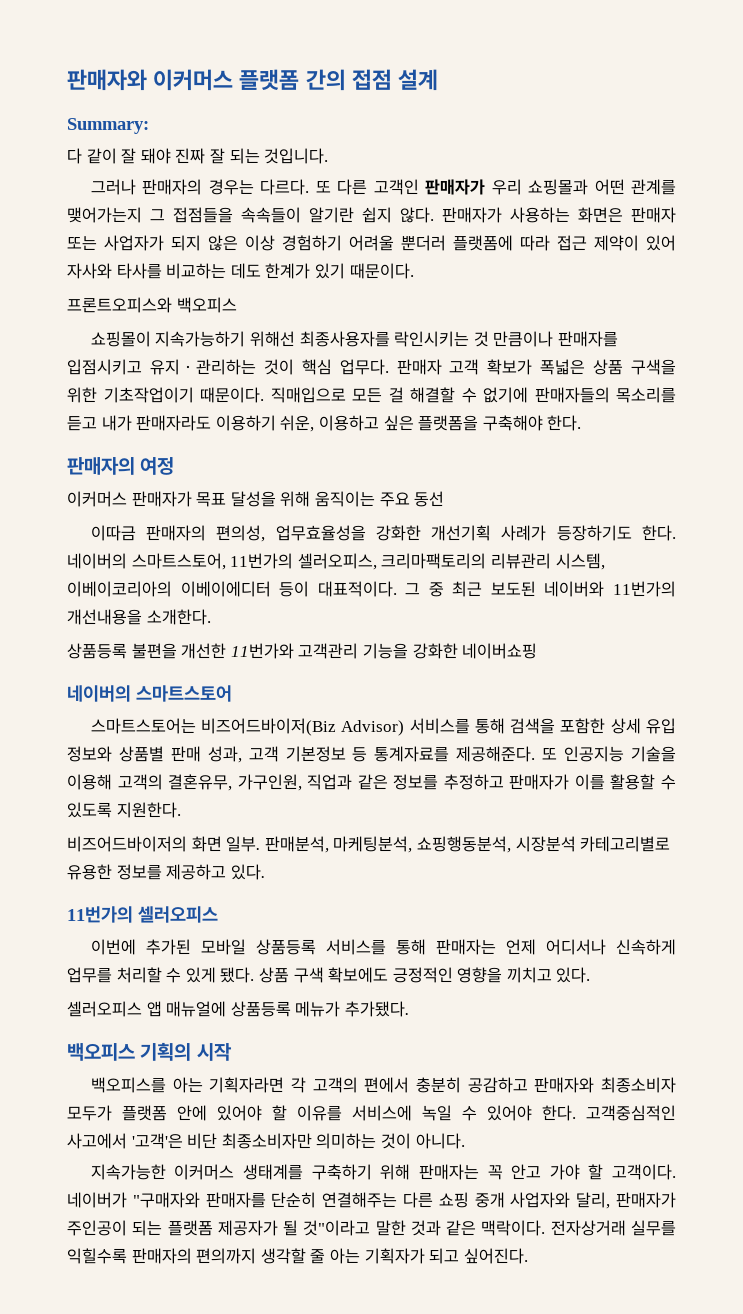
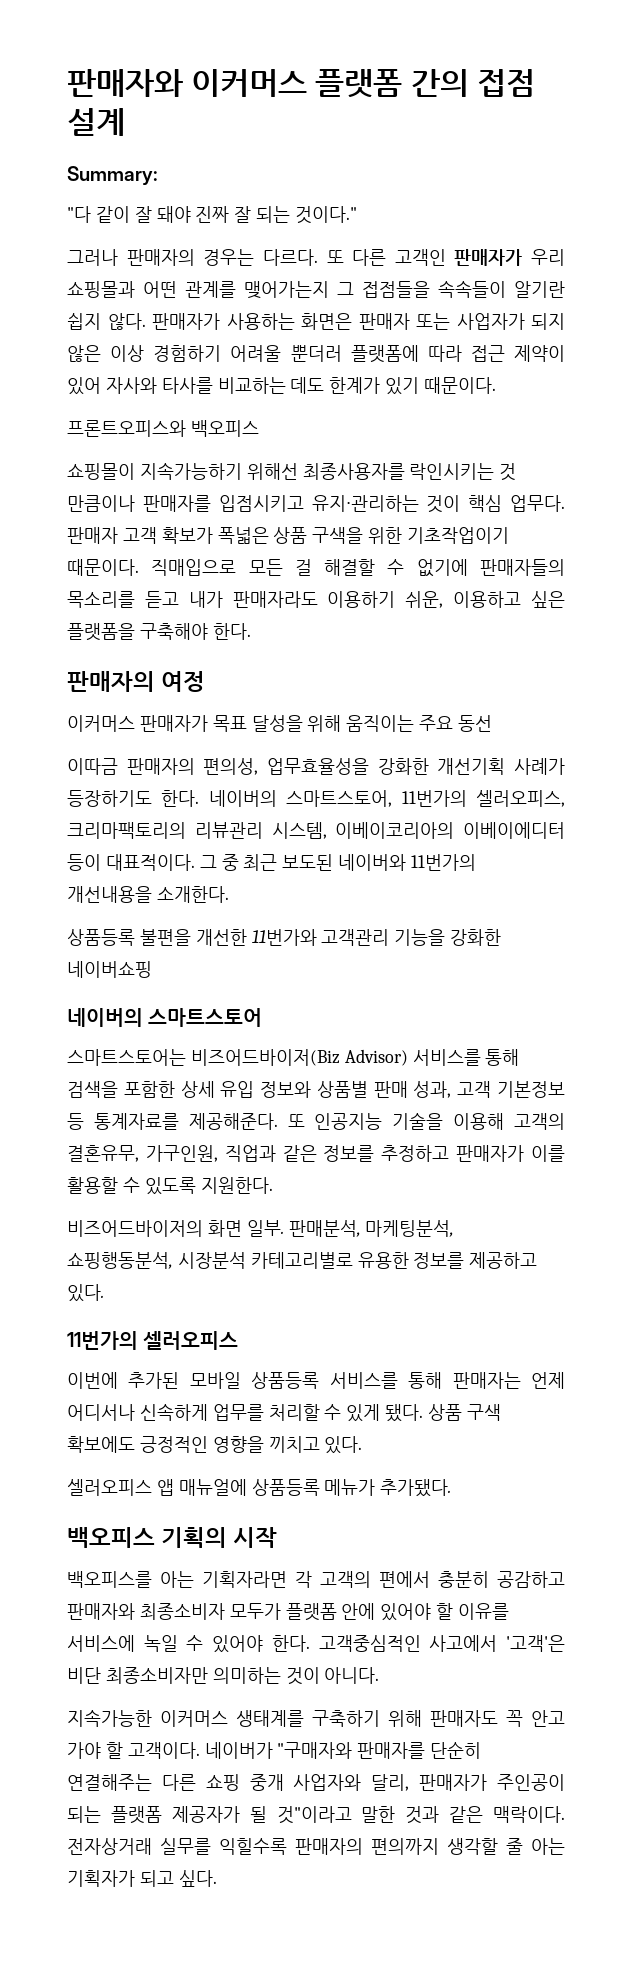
- 다 같이 잘 돼야 진짜 잘 되는 것입니다.
+ "다 같이 잘 돼야 진짜 잘 되는 것이다."
- 지속가능한 이커머스 생태계를 구축하기 위해 판매자는 꼭 안고 가야 할 고객이다.
+ 지속가능한 이커머스 생태계를 구축하기 위해 판매자도 꼭 안고 가야 할 고객이다.
- 전자상거래 실무를 익힐수록 판매자의 편의까지 생각할 줄 아는 기획자가 되고 싶어진다.
+ 전자상거래 실무를 익힐수록 판매자의 편의까지 생각할 줄 아는 기획자가 되고 싶다.

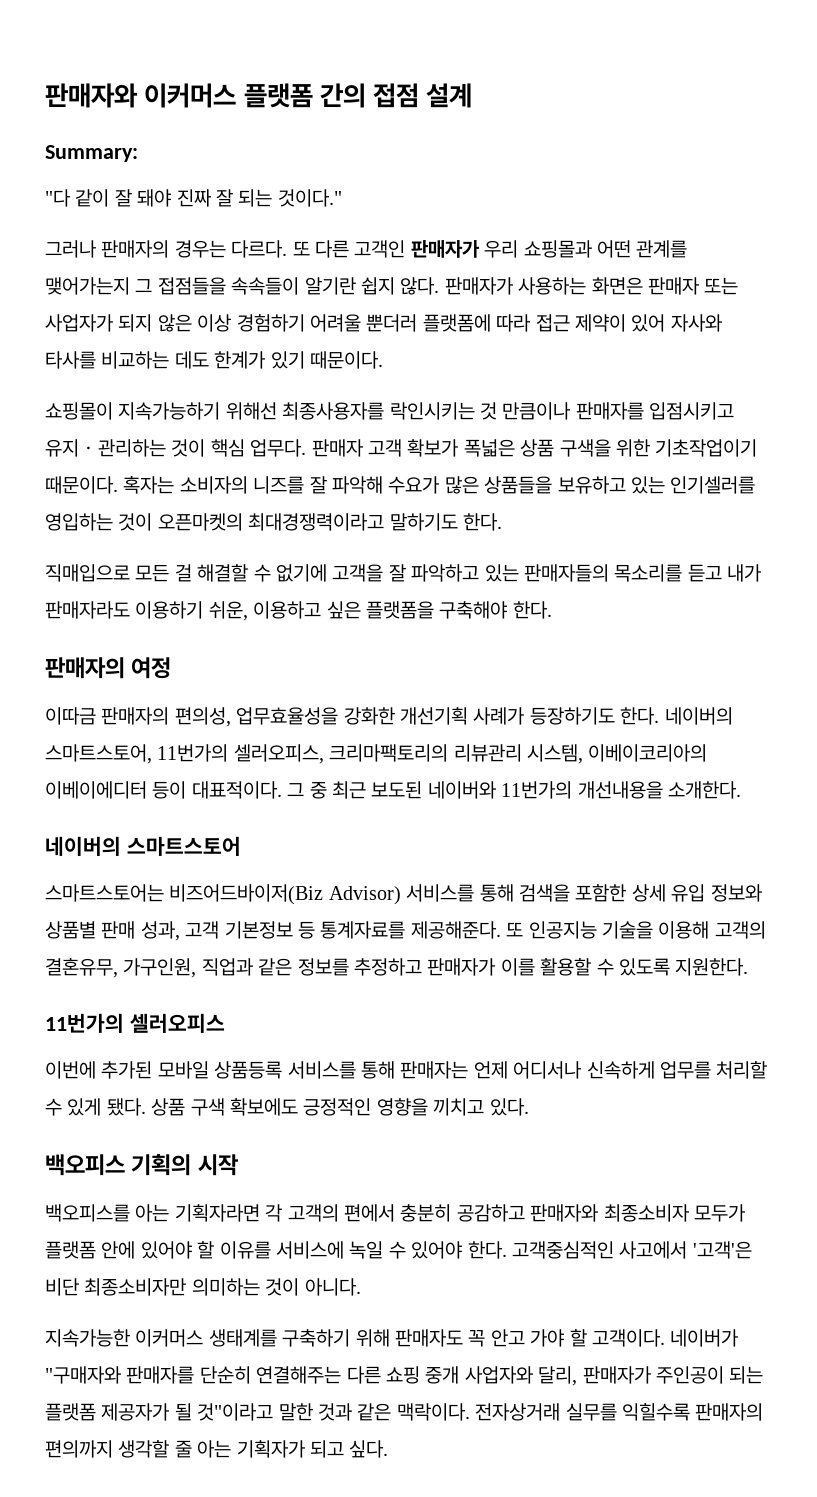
- 프론트오피스와 백오피스
- 판매자 고객 확보가 폭넓은 상품 구색을 위한 기초작업이기 때문이다. 직매입으로 모든 걸 해결할 수 없기에 판매자들의 목소리를 듣고 내가 판매자라도 이용하기 쉬운, 이용하고 싶은 플랫폼을 구축해야 한다.
+ 판매자 고객 확보가 폭넓은 상품 구색을 위한 기초작업이기 때문이다. 혹자는 소비자의 니즈를 잘 파악해 수요가 많은 상품들을 보유하고 있는 인기셀러를 영입하는 것이 오픈마켓의 최대경쟁력이라고 말하기도 한다.
+ 직매입으로 모든 걸 해결할 수 없기에 고객을 잘 파악하고 있는 판매자들의 목소리를 듣고 내가 판매자라도 이용하기 쉬운, 이용하고 싶은 플랫폼을 구축해야 한다.
- 이커머스 판매자가 목표 달성을 위해 움직이는 주요 동선
- 상품등록 불편을 개선한 11번가와 고객관리 기능을 강화한 네이버쇼핑
- 비즈어드바이저의 화면 일부. 판매분석, 마케팅분석, 쇼핑행동분석, 시장분석 카테고리별로 유용한 정보를 제공하고 있다.
- 셀러오피스 앱 매뉴얼에 상품등록 메뉴가 추가됐다.

